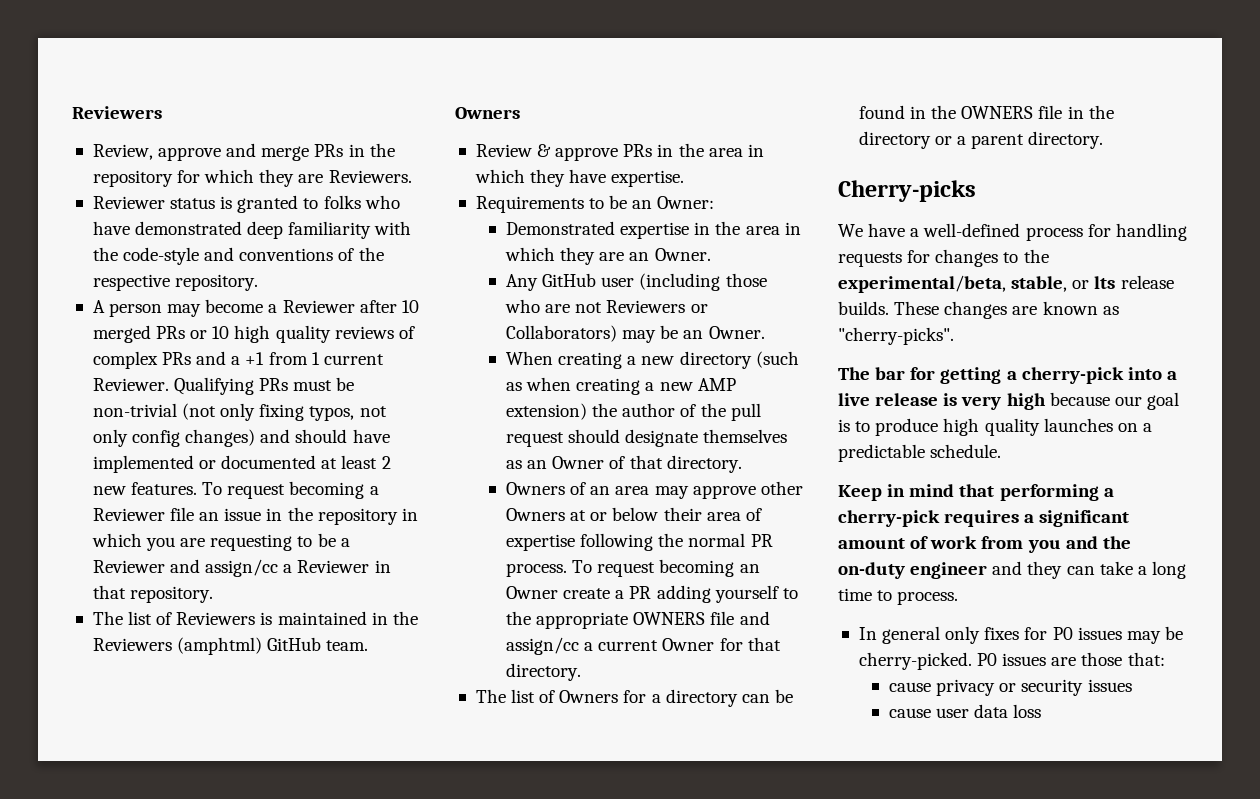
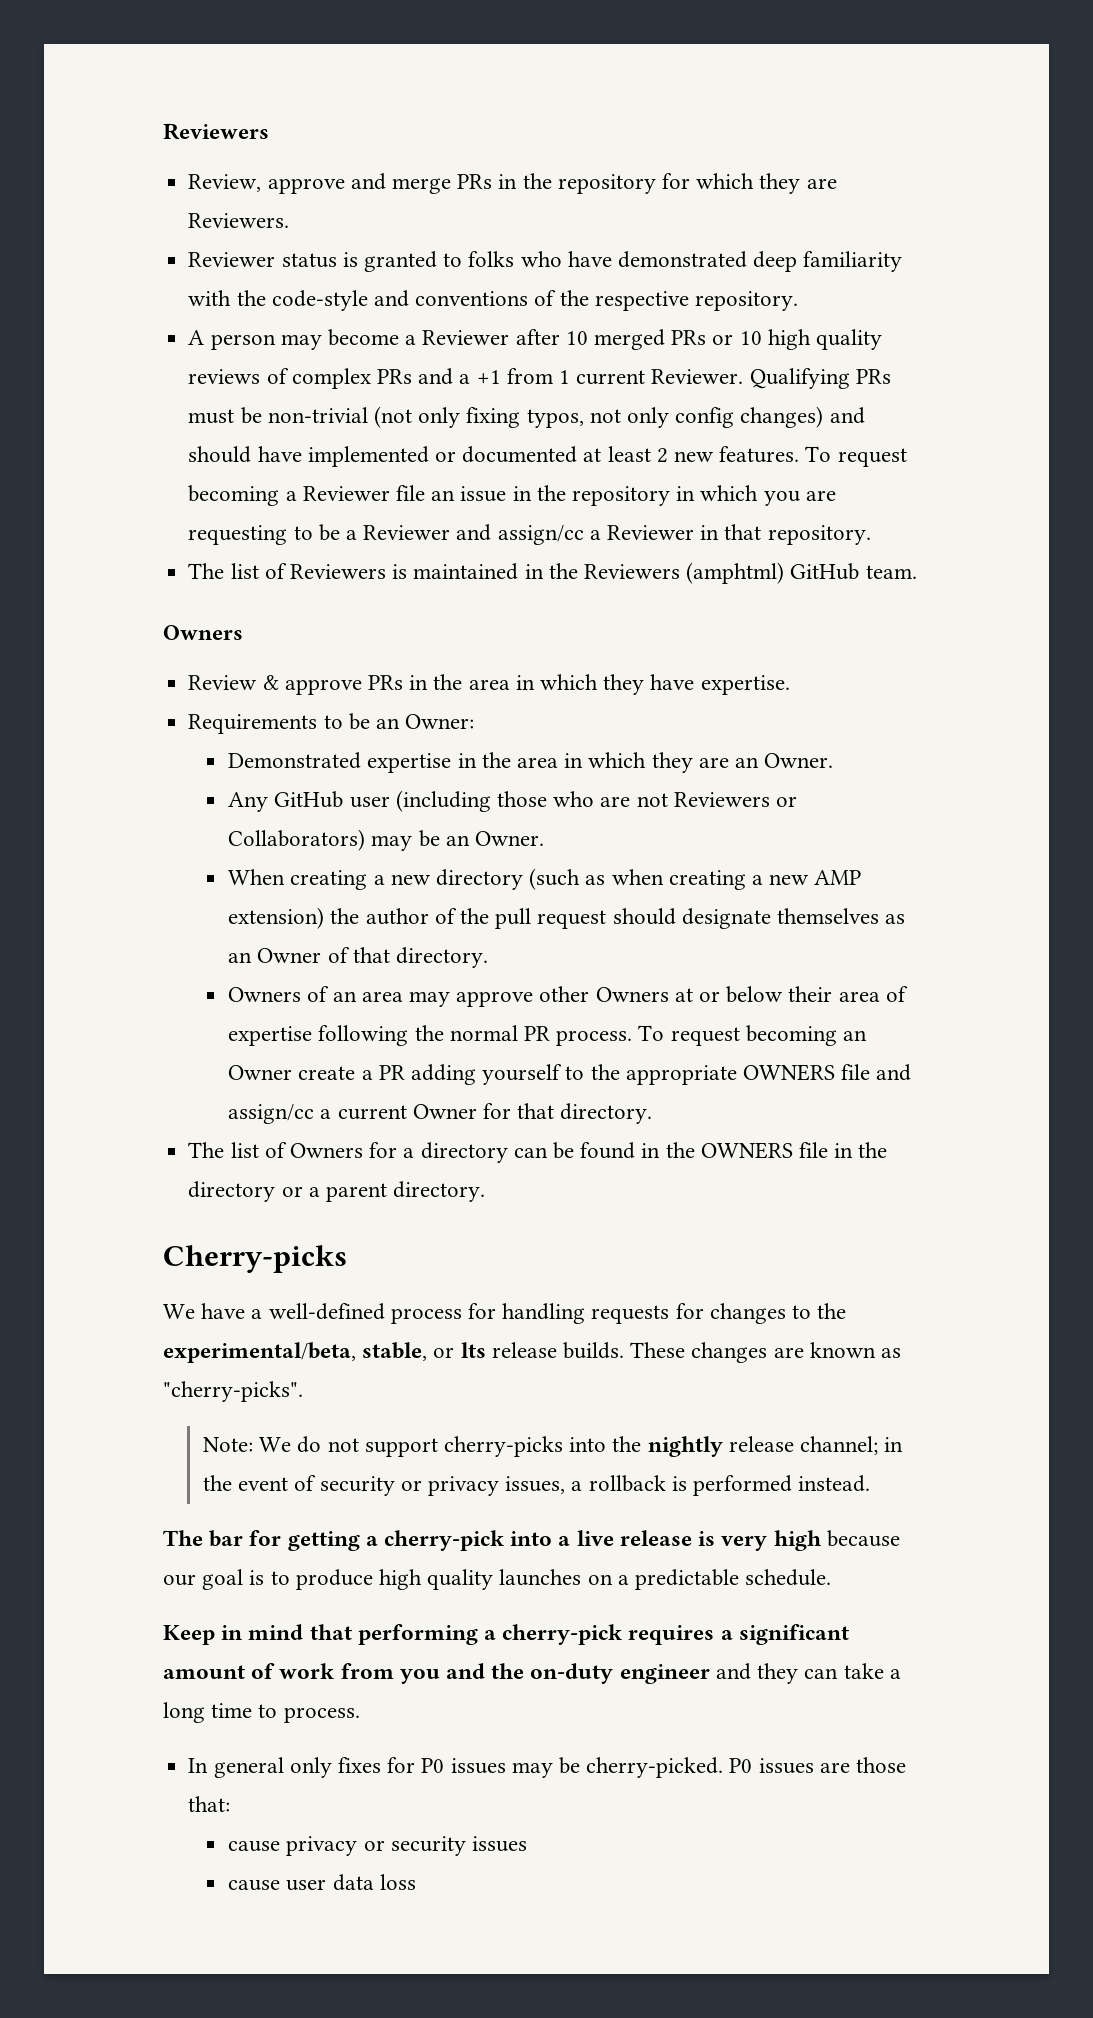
+ Note: We do not support cherry-picks into the nightly release channel; in the event of security or privacy issues, a rollback is performed instead.

